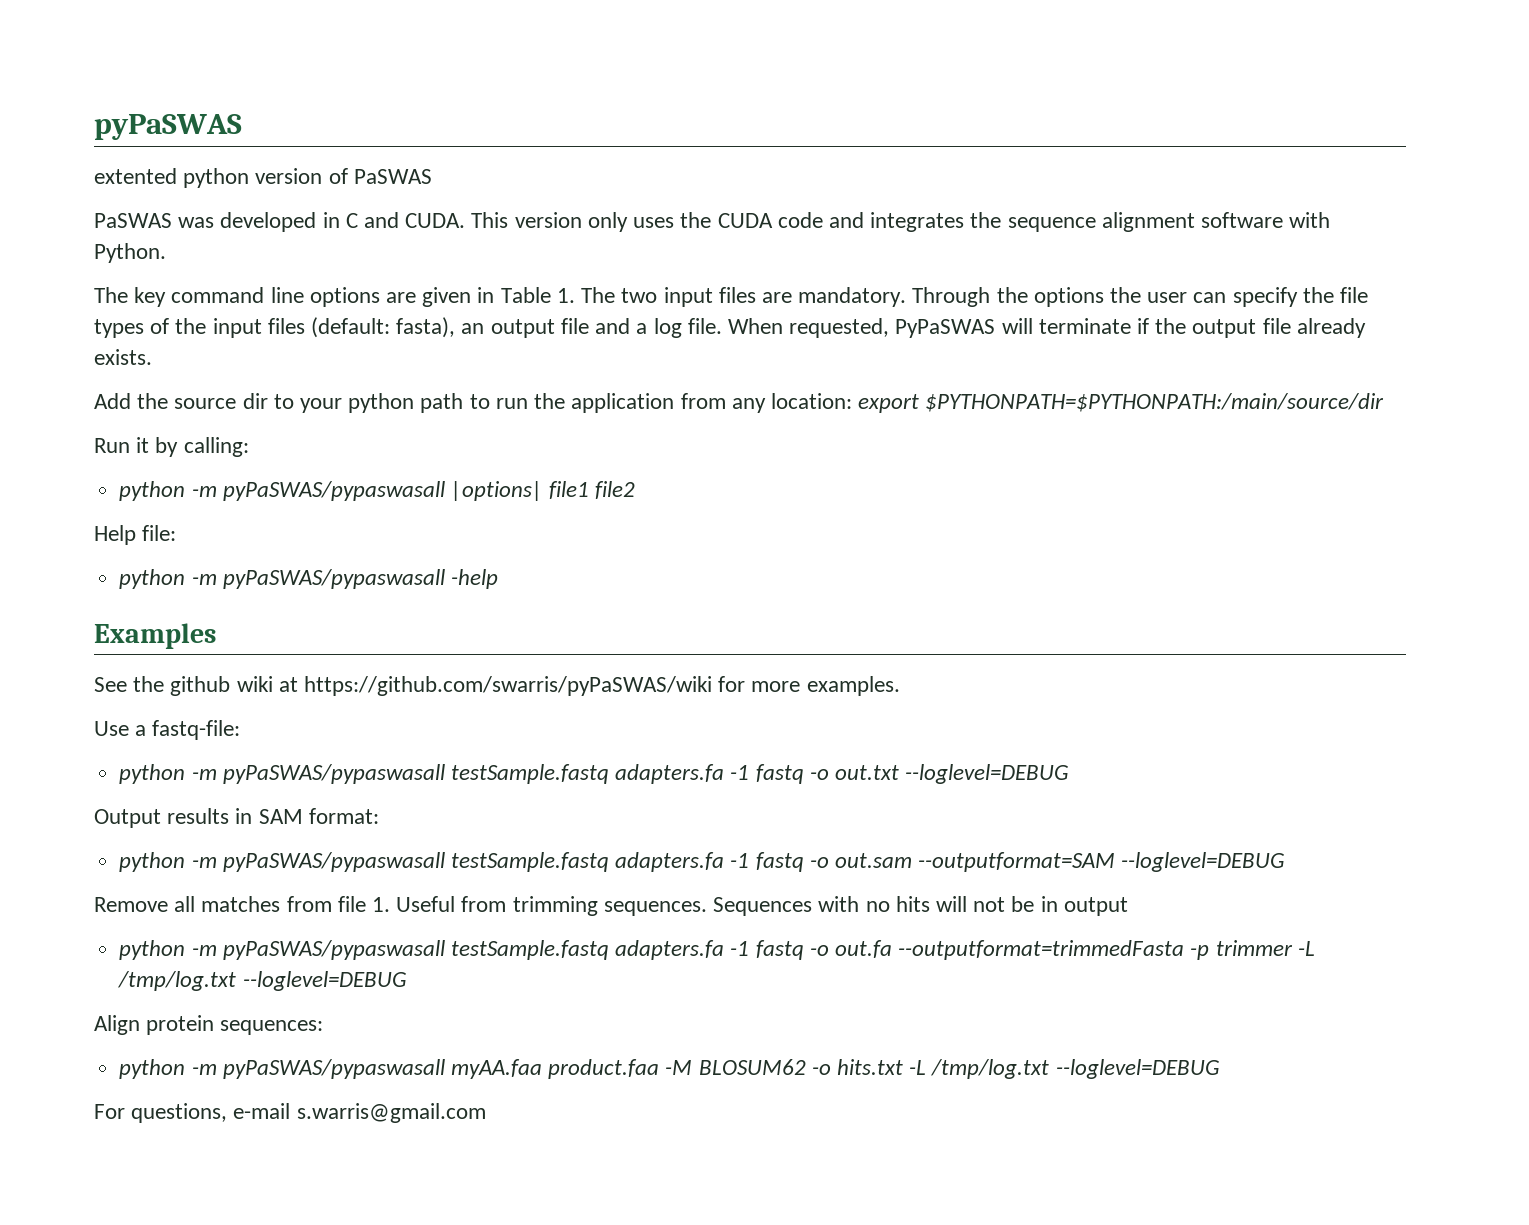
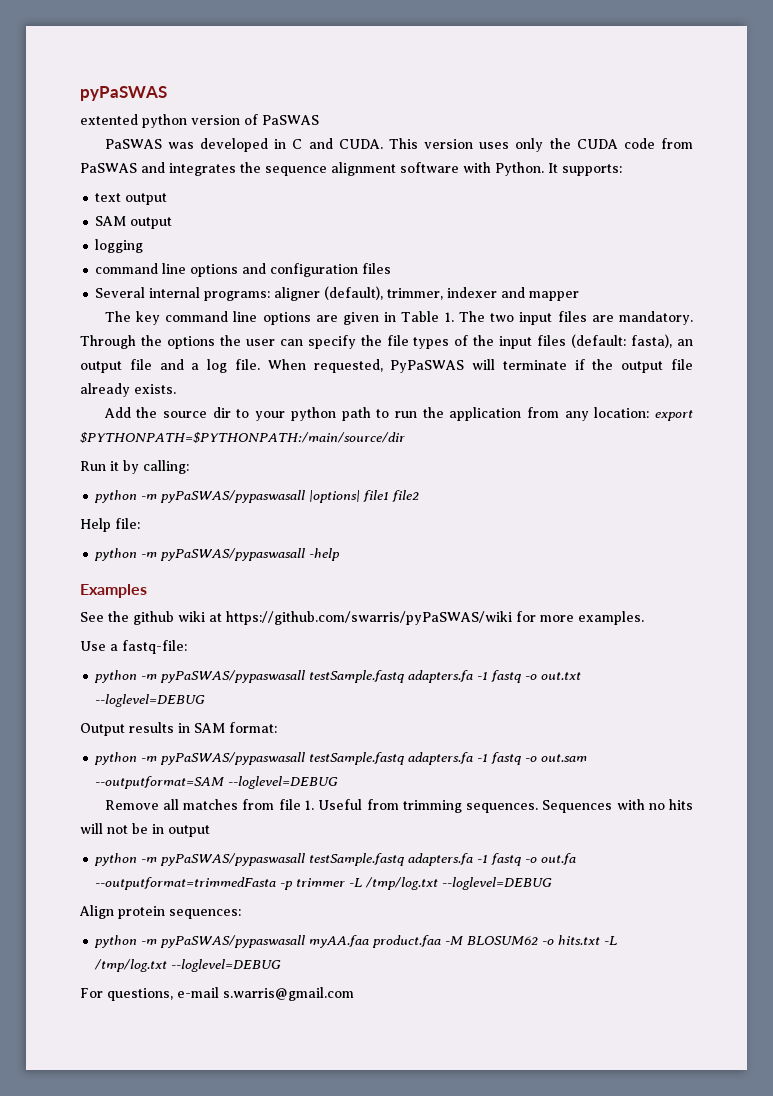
- This version only uses the CUDA code and integrates the sequence alignment software with Python.
+ This version uses only the CUDA code from PaSWAS and integrates the sequence alignment software with Python. It supports:
+ text output
+ SAM output
+ logging
+ command line options and configuration files
+ Several internal programs: aligner (default), trimmer, indexer and mapper

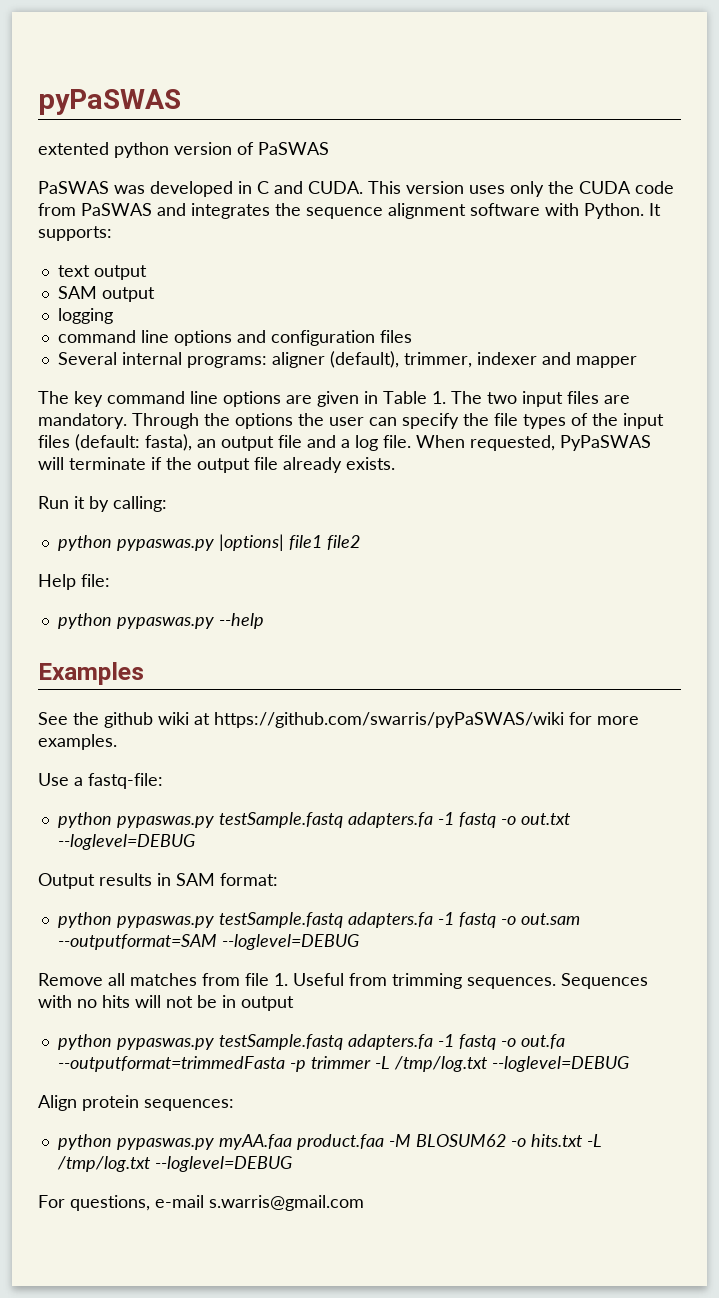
- Add the source dir to your python path to run the application from any location: export $PYTHONPATH=$PYTHONPATH:/main/source/dir
- python -m pyPaSWAS/pypaswasall |options| file1 file2
+ python pypaswas.py |options| file1 file2
- python -m pyPaSWAS/pypaswasall -help
+ python pypaswas.py --help
- python -m pyPaSWAS/pypaswasall testSample.fastq adapters.fa -1 fastq -o out.txt --loglevel=DEBUG
+ python pypaswas.py testSample.fastq adapters.fa -1 fastq -o out.txt --loglevel=DEBUG
- python -m pyPaSWAS/pypaswasall testSample.fastq adapters.fa -1 fastq -o out.sam --outputformat=SAM --loglevel=DEBUG
+ python pypaswas.py testSample.fastq adapters.fa -1 fastq -o out.sam --outputformat=SAM --loglevel=DEBUG
- python -m pyPaSWAS/pypaswasall testSample.fastq adapters.fa -1 fastq -o out.fa --outputformat=trimmedFasta -p trimmer -L /tmp/log.txt --loglevel=DEBUG
+ python pypaswas.py testSample.fastq adapters.fa -1 fastq -o out.fa --outputformat=trimmedFasta -p trimmer -L /tmp/log.txt --loglevel=DEBUG
- python -m pyPaSWAS/pypaswasall myAA.faa product.faa -M BLOSUM62 -o hits.txt -L /tmp/log.txt --loglevel=DEBUG
+ python pypaswas.py myAA.faa product.faa -M BLOSUM62 -o hits.txt -L /tmp/log.txt --loglevel=DEBUG

